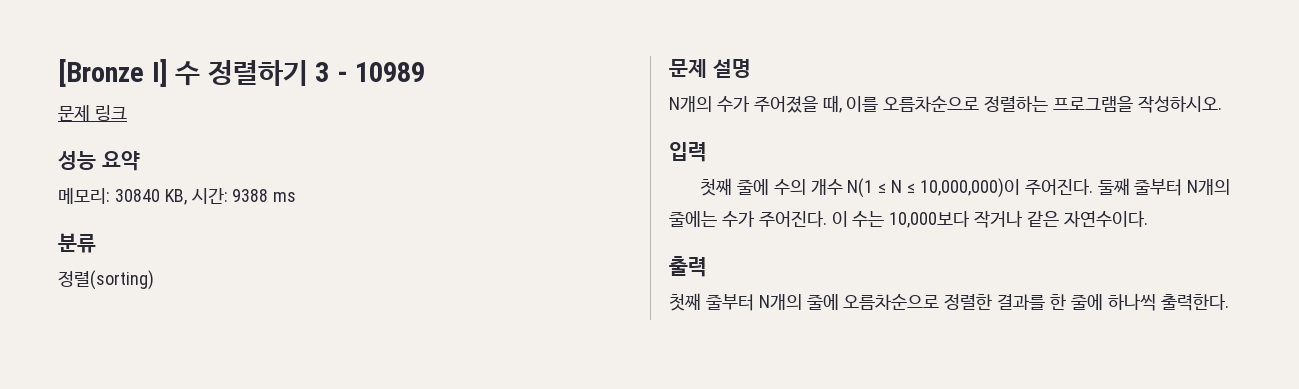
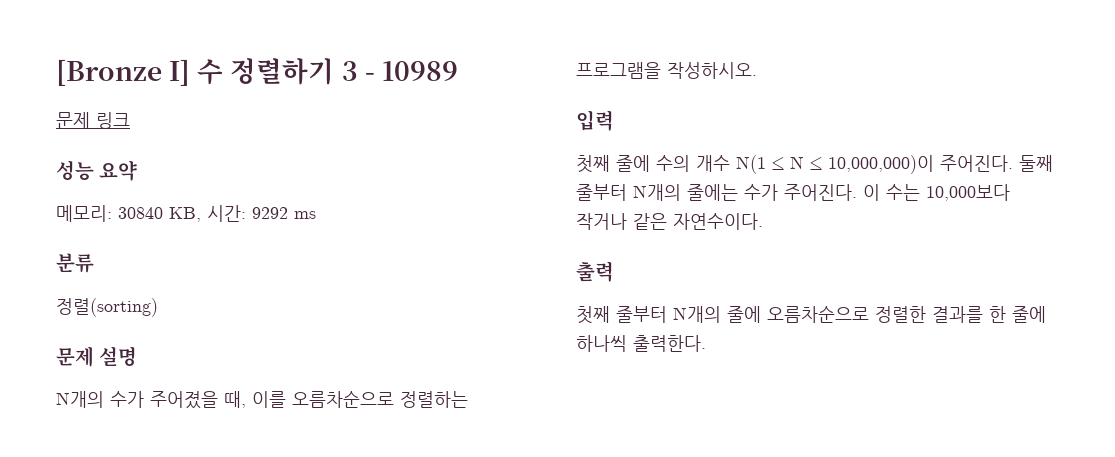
- 메모리: 30840 KB, 시간: 9388 ms
+ 메모리: 30840 KB, 시간: 9292 ms

